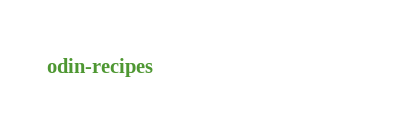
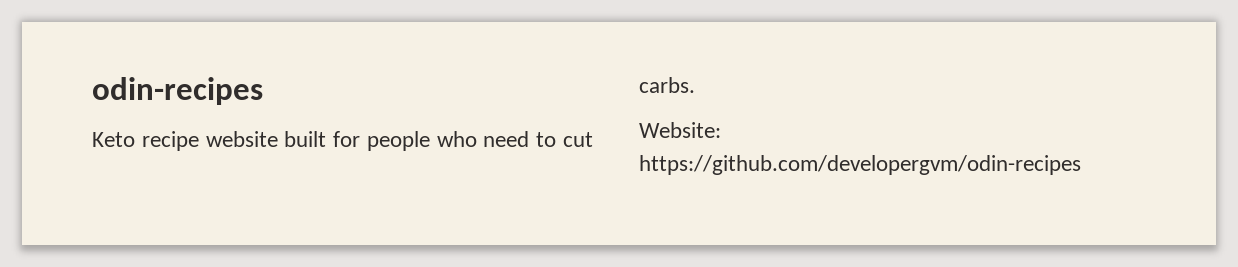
+ Keto recipe website built for people who need to cut carbs.
+ Website: https://github.com/developergvm/odin-recipes

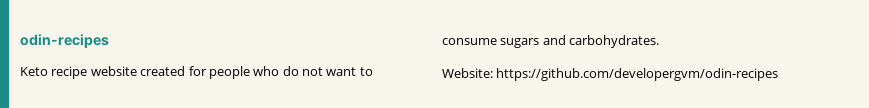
- Keto recipe website built for people who need to cut carbs.
+ Keto recipe website created for people who do not want to consume sugars and carbohydrates.

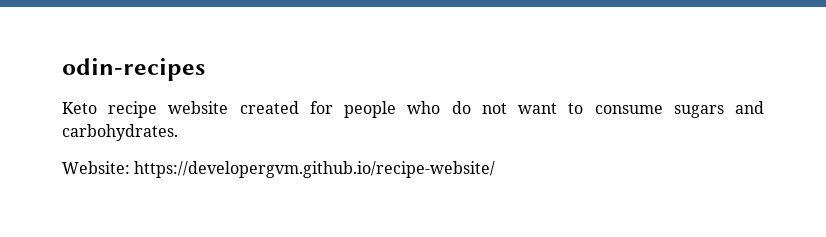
- Website: https://github.com/developergvm/odin-recipes
+ Website: https://developergvm.github.io/recipe-website/

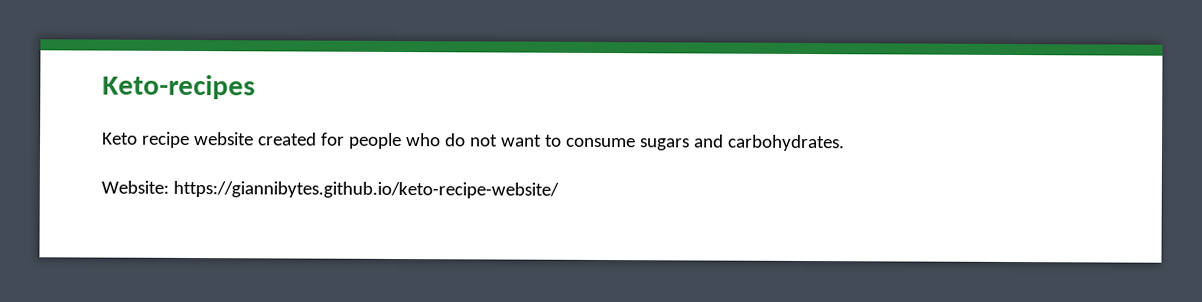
- odin-recipes
+ Keto-recipes
- Website: https://developergvm.github.io/recipe-website/
+ Website: https://giannibytes.github.io/keto-recipe-website/

